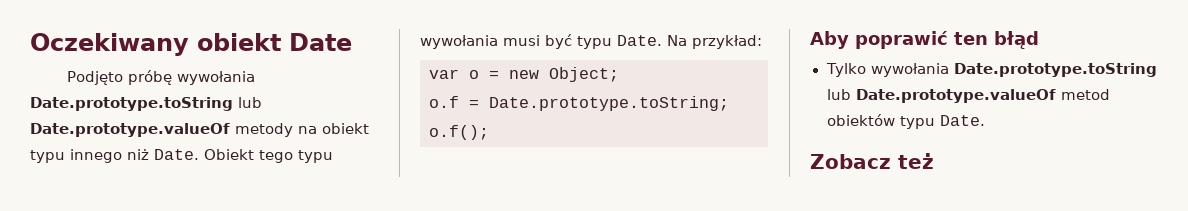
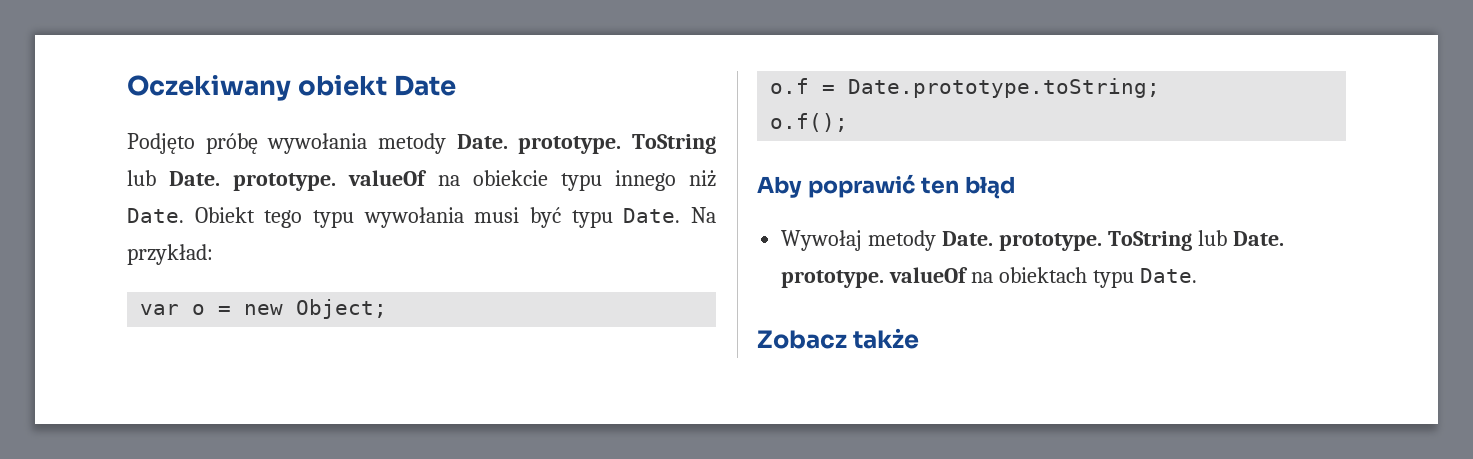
- Podjęto próbę wywołania Date.prototype.toString lub Date.prototype.valueOf metody na obiekt typu innego niż Date.
+ Podjęto próbę wywołania metody Date. prototype. ToString lub Date. prototype. valueOf na obiekcie typu innego niż Date.
- Tylko wywołania Date.prototype.toString lub Date.prototype.valueOf metod obiektów typu Date.
+ Wywołaj metody Date. prototype. ToString lub Date. prototype. valueOf na obiektach typu Date.
- Zobacz też
+ Zobacz także

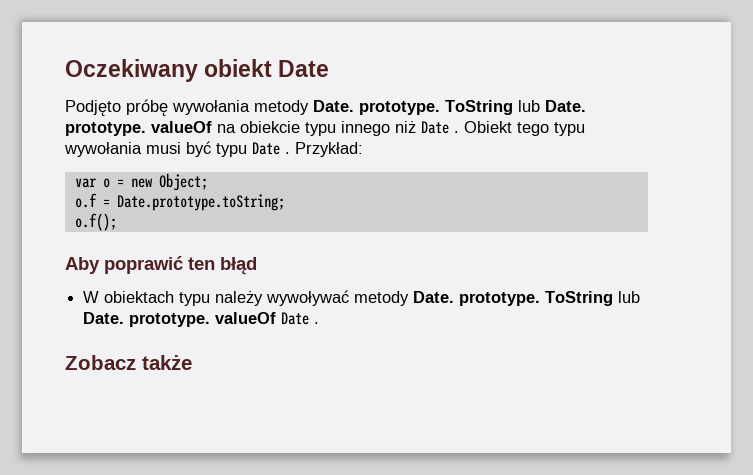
- ToString lub Date. prototype. valueOf na obiekcie typu innego niż Date.
+ ToString lub Date. prototype. valueOf na obiekcie typu innego niż Date .
- Obiekt tego typu wywołania musi być typu Date. Na przykład:
+ Obiekt tego typu wywołania musi być typu Date . Przykład:
- Wywołaj metody Date. prototype. ToString lub Date. prototype. valueOf na obiektach typu Date.
+ W obiektach typu należy wywoływać metody Date. prototype. ToString lub Date. prototype. valueOf Date .

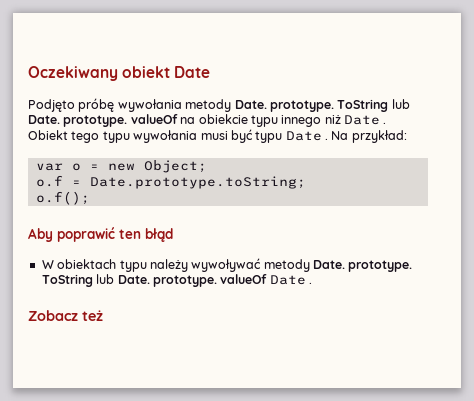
- Przykład:
+ Na przykład:
- Zobacz także
+ Zobacz też

